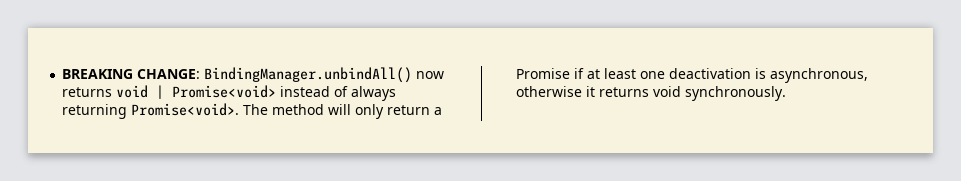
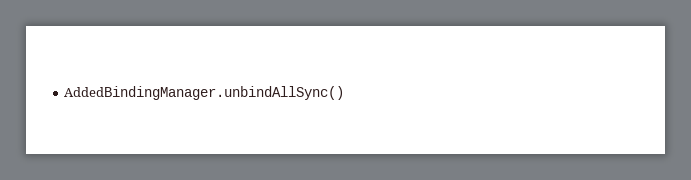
- BREAKING CHANGE: BindingManager.unbindAll() now returns void | Promise<void> instead of always returning Promise<void>. The method will only return a Promise if at least one deactivation is asynchronous, otherwise it returns void synchronously.
+ AddedBindingManager.unbindAllSync()

